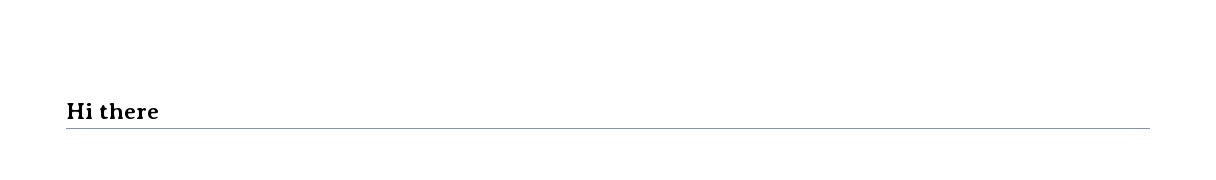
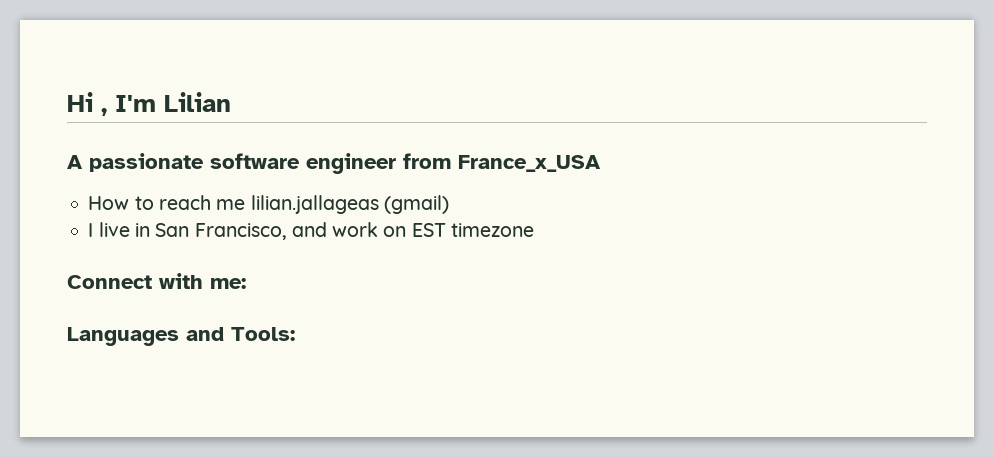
- Hi there
+ Hi , I'm Lilian
+ A passionate software engineer from France_x_USA
+ How to reach me lilian.jallageas (gmail)
+ I live in San Francisco, and work on EST timezone
+ Connect with me:
+ Languages and Tools:

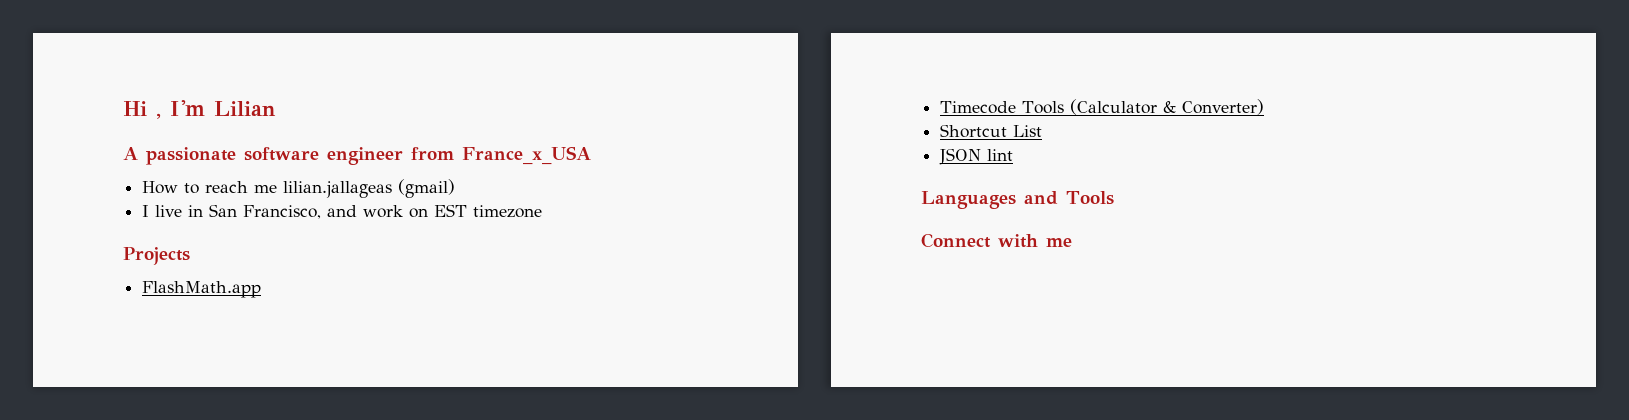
- Connect with me:
- Languages and Tools:
+ Projects
+ FlashMath.app
+ Timecode Tools (Calculator & Converter)
+ Shortcut List
+ JSON lint
+ Languages and Tools
+ Connect with me

